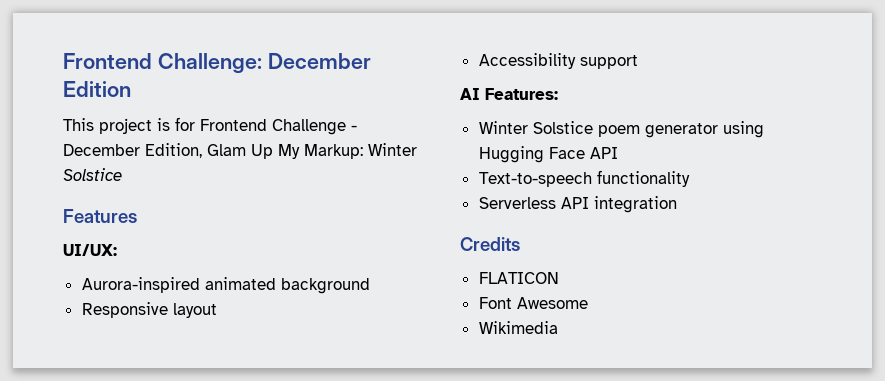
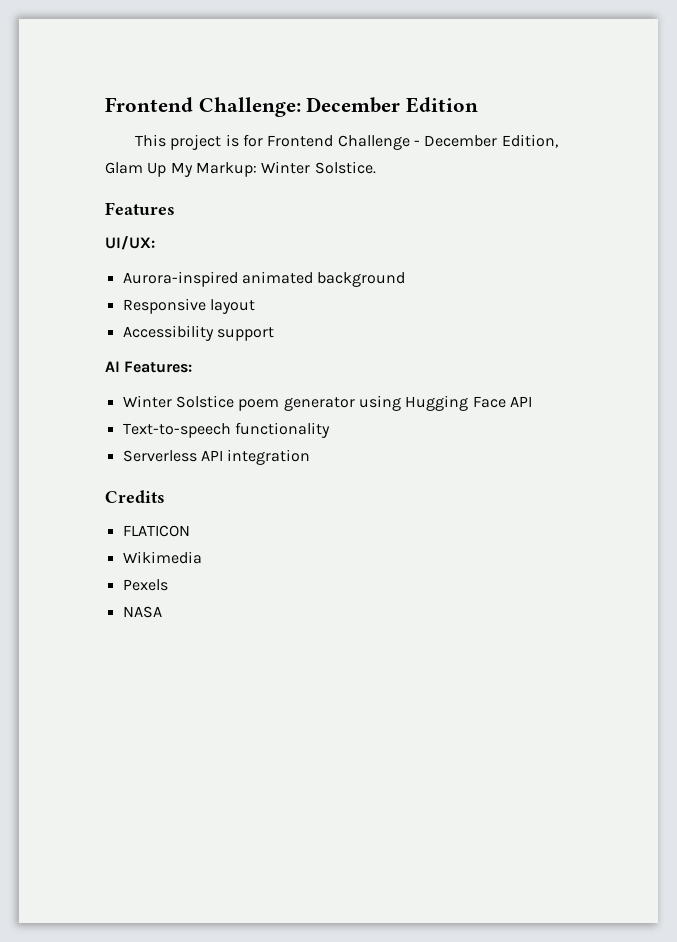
- This project is for Frontend Challenge - December Edition, Glam Up My Markup: Winter Solstice
+ This project is for Frontend Challenge - December Edition, Glam Up My Markup: Winter Solstice.
- Font Awesome
  Wikimedia
+ Pexels
+ NASA

